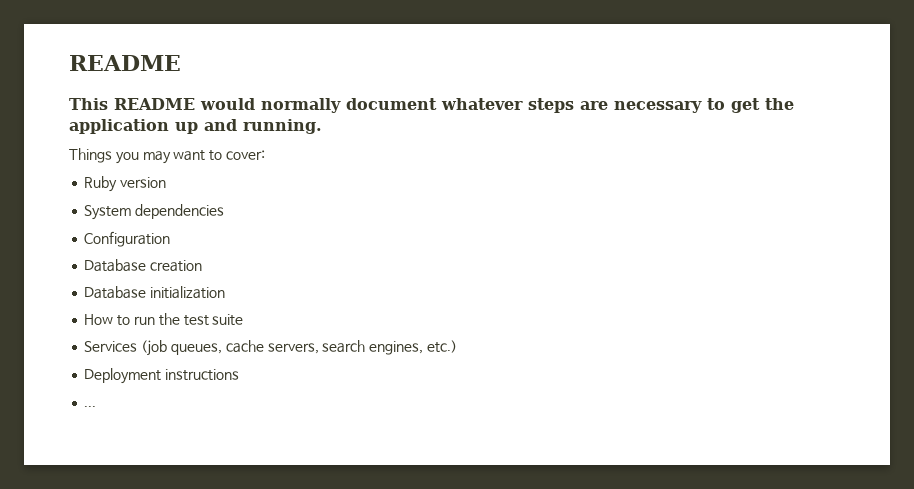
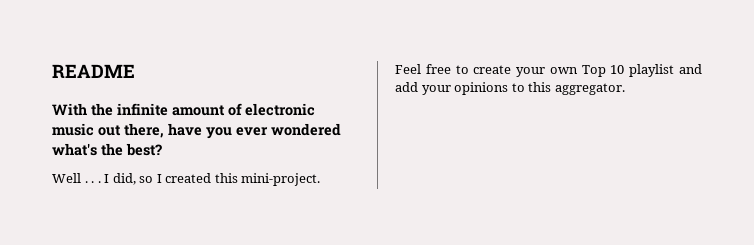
- This README would normally document whatever steps are necessary to get the application up and running.
- Things you may want to cover:
- Ruby version
- System dependencies
- Configuration
- Database creation
- Database initialization
- How to run the test suite
- Services (job queues, cache servers, search engines, etc.)
- Deployment instructions
- ...
+ With the infinite amount of electronic music out there, have you ever wondered what's the best?
+ Well . . . I did, so I created this mini-project.
+ Feel free to create your own Top 10 playlist and add your opinions to this aggregator.

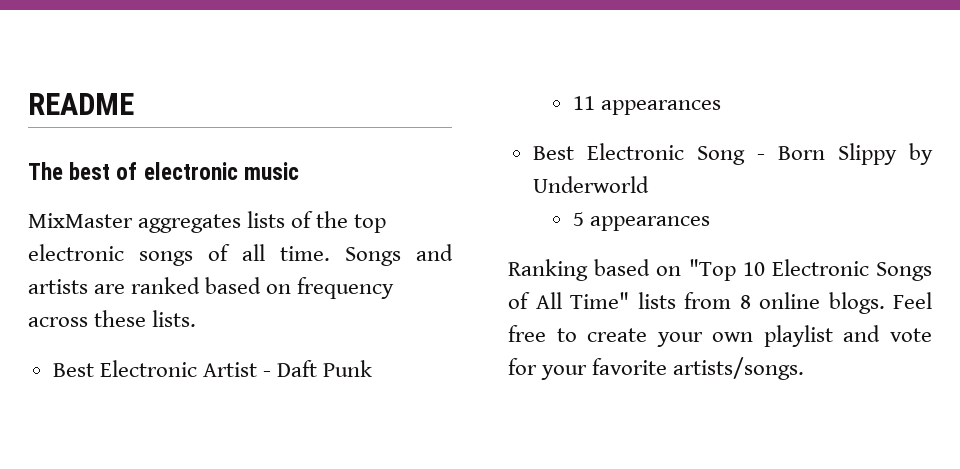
- With the infinite amount of electronic music out there, have you ever wondered what's the best?
- Well . . . I did, so I created this mini-project.
- Feel free to create your own Top 10 playlist and add your opinions to this aggregator.
+ The best of electronic music
+ MixMaster aggregates lists of the top electronic songs of all time. Songs and artists are ranked based on frequency across these lists.
+ Best Electronic Artist - Daft Punk
+ 11 appearances
+ Best Electronic Song - Born Slippy by Underworld
+ 5 appearances
+ Ranking based on "Top 10 Electronic Songs of All Time" lists from 8 online blogs. Feel free to create your own playlist and vote for your favorite artists/songs.

